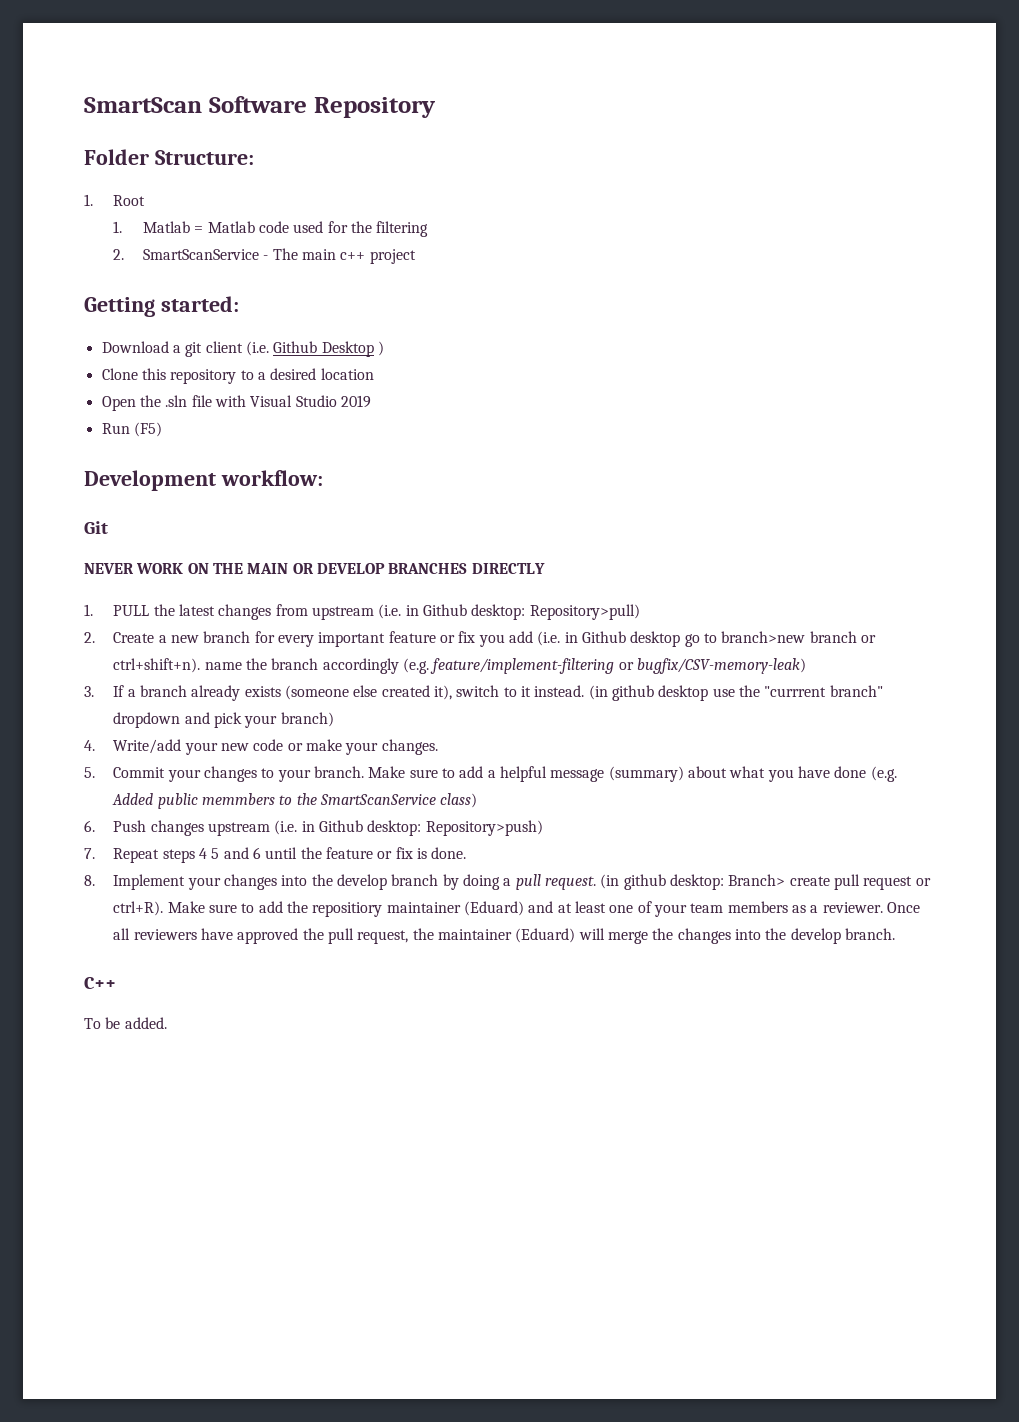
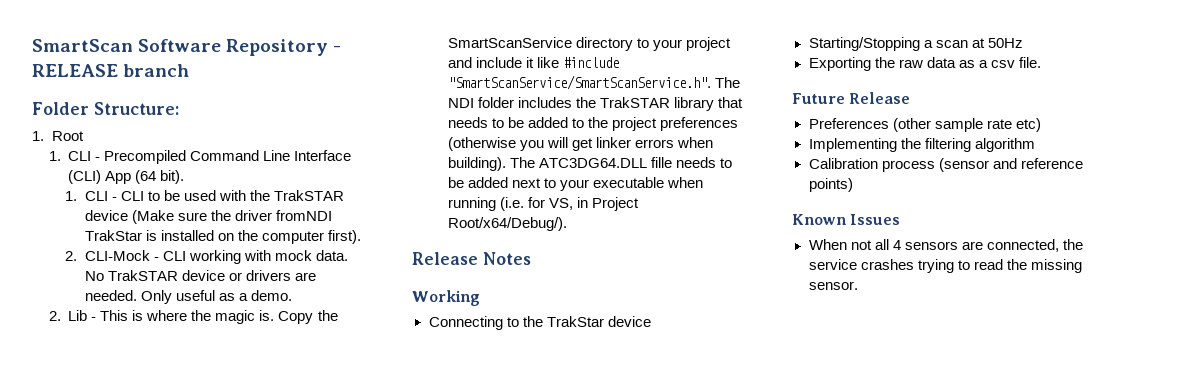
- SmartScan Software Repository
+ SmartScan Software Repository - RELEASE branch
- 1. Matlab = Matlab code used for the filtering
- 2. SmartScanService - The main c++ project
- Getting started:
- Download a git client (i.e. Github Desktop )
- Clone this repository to a desired location
- Open the .sln file with Visual Studio 2019
- Run (F5)
- Development workflow:
- Git
- NEVER WORK ON THE MAIN OR DEVELOP BRANCHES DIRECTLY
- 1. PULL the latest changes from upstream (i.e. in Github desktop: Repository>pull)
- 2. Create a new branch for every important feature or fix you add (i.e. in Github desktop go to branch>new branch or ctrl+shift+n). name the branch accordingly (e.g. feature/implement-filtering or bugfix/CSV-memory-leak)
- 3. If a branch already exists (someone else created it), switch to it instead. (in github desktop use the "currrent branch" dropdown and pick your branch)
- 4. Write/add your new code or make your changes.
- 5. Commit your changes to your branch. Make sure to add a helpful message (summary) about what you have done (e.g. Added public memmbers to the SmartScanService class)
- 6. Push changes upstream (i.e. in Github desktop: Repository>push)
- 7. Repeat steps 4 5 and 6 until the feature or fix is done.
- 8. Implement your changes into the develop branch by doing a pull request. (in github desktop: Branch> create pull request or ctrl+R). Make sure to add the repositiory maintainer (Eduard) and at least one of your team members as a reviewer. Once all reviewers have approved the pull request, the maintainer (Eduard) will merge the changes into the develop branch.
- C++
- To be added.
+ 1. CLI - Precompiled Command Line Interface (CLI) App (64 bit).
+ 1. CLI - CLI to be used with the TrakSTAR device (Make sure the driver fromNDI TrakStar is installed on the computer first).
+ 2. CLI-Mock - CLI working with mock data. No TrakSTAR device or drivers are needed. Only useful as a demo.
+ 2. Lib - This is where the magic is. Copy the SmartScanService directory to your project and include it like #include "SmartScanService/SmartScanService.h". The NDI folder includes the TrakSTAR library that needs to be added to the project preferences (otherwise you will get linker errors when building). The ATC3DG64.DLL fille needs to be added next to your executable when running (i.e. for VS, in Project Root/x64/Debug/).
+ Release Notes
+ Working
+ Connecting to the TrakStar device
+ Starting/Stopping a scan at 50Hz
+ Exporting the raw data as a csv file.
+ Future Release
+ Preferences (other sample rate etc)
+ Implementing the filtering algorithm
+ Calibration process (sensor and reference points)
+ Known Issues
+ When not all 4 sensors are connected, the service crashes trying to read the missing sensor.

